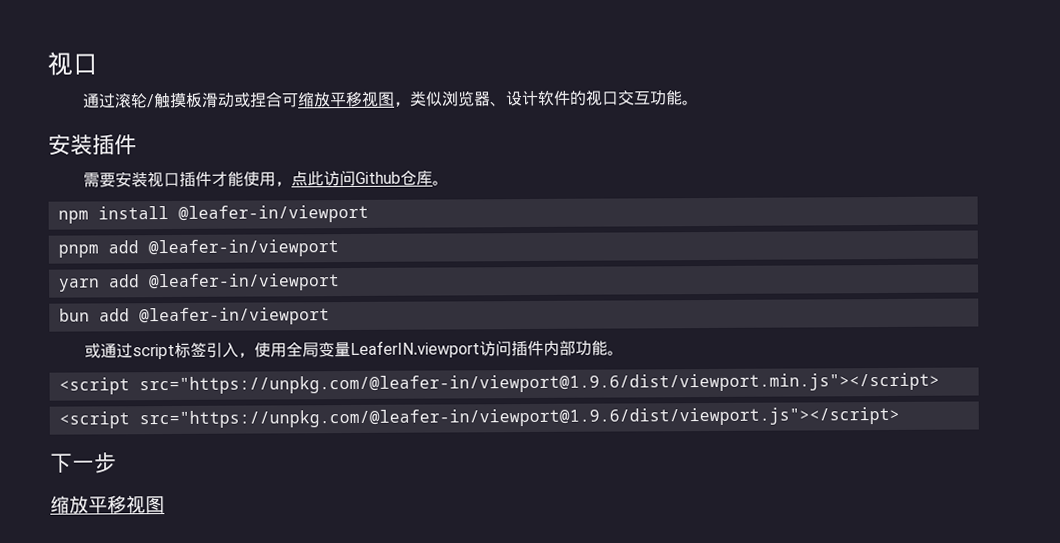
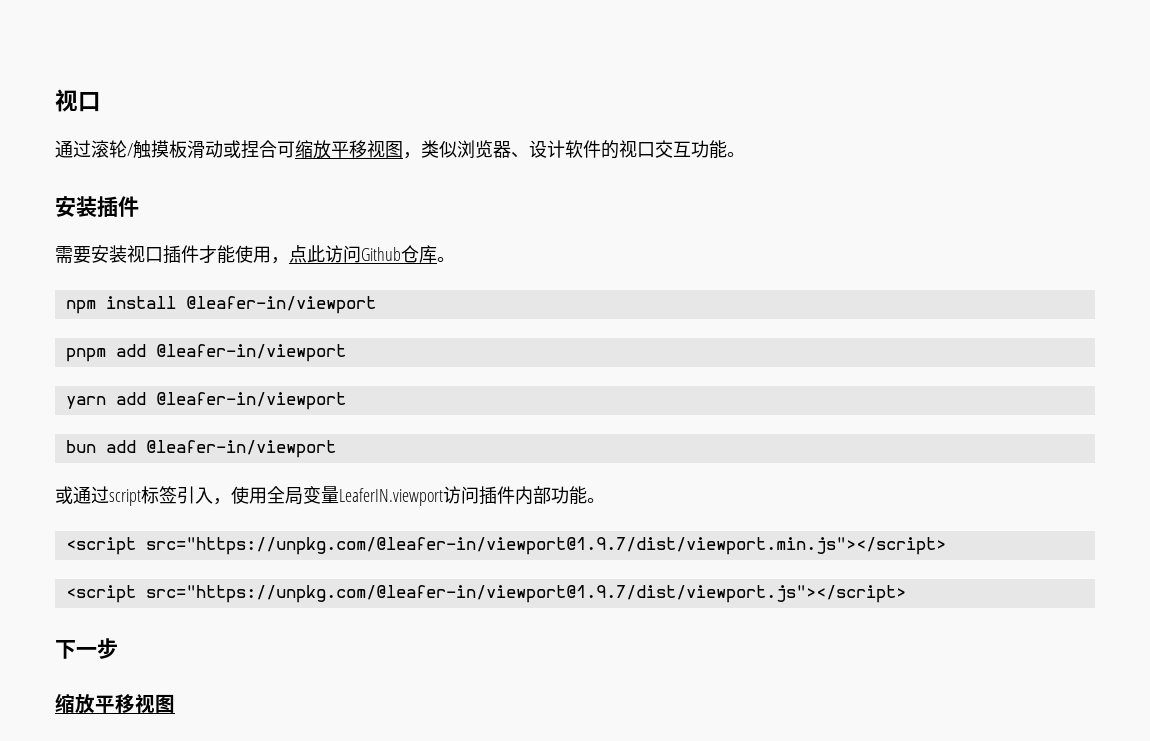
- <script src="https://unpkg.com/@leafer-in/viewport@1.9.6/dist/viewport.min.js"></script>
- <script src="https://unpkg.com/@leafer-in/viewport@1.9.6/dist/viewport.js"></script>
+ <script src="https://unpkg.com/@leafer-in/viewport@1.9.7/dist/viewport.min.js"></script>
+ <script src="https://unpkg.com/@leafer-in/viewport@1.9.7/dist/viewport.js"></script>

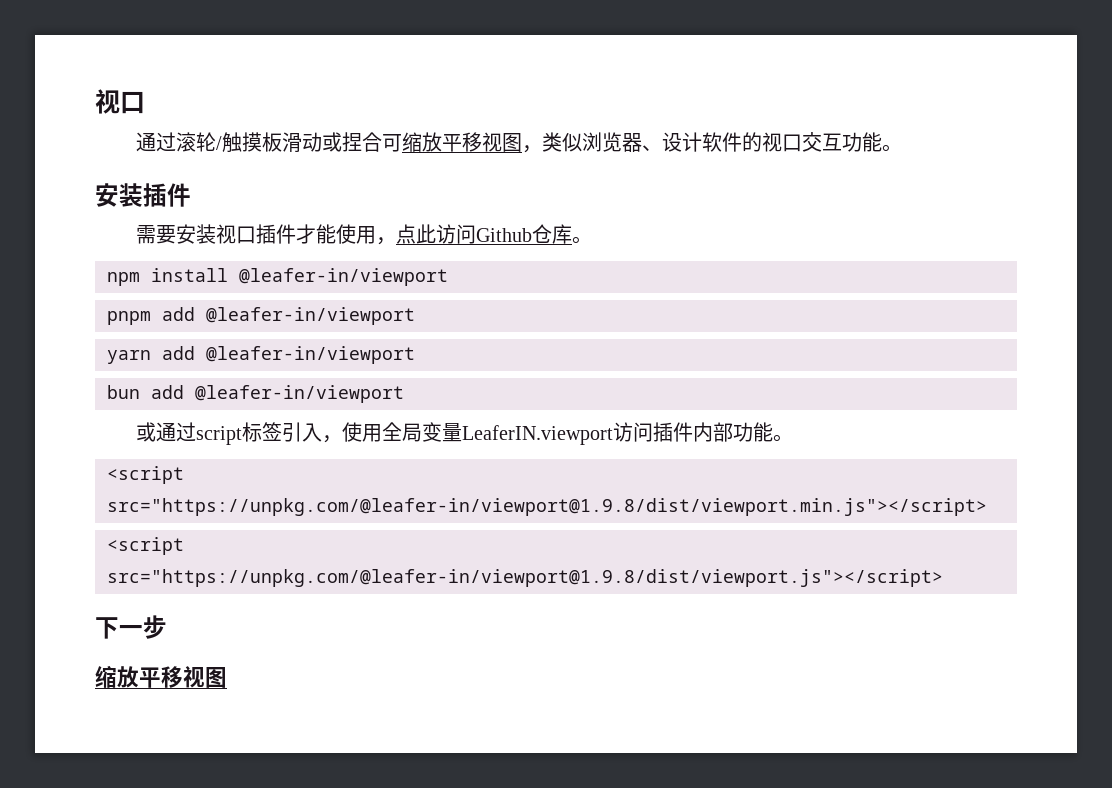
- <script src="https://unpkg.com/@leafer-in/viewport@1.9.7/dist/viewport.min.js"></script>
- <script src="https://unpkg.com/@leafer-in/viewport@1.9.7/dist/viewport.js"></script>
+ <script src="https://unpkg.com/@leafer-in/viewport@1.9.8/dist/viewport.min.js"></script>
+ <script src="https://unpkg.com/@leafer-in/viewport@1.9.8/dist/viewport.js"></script>

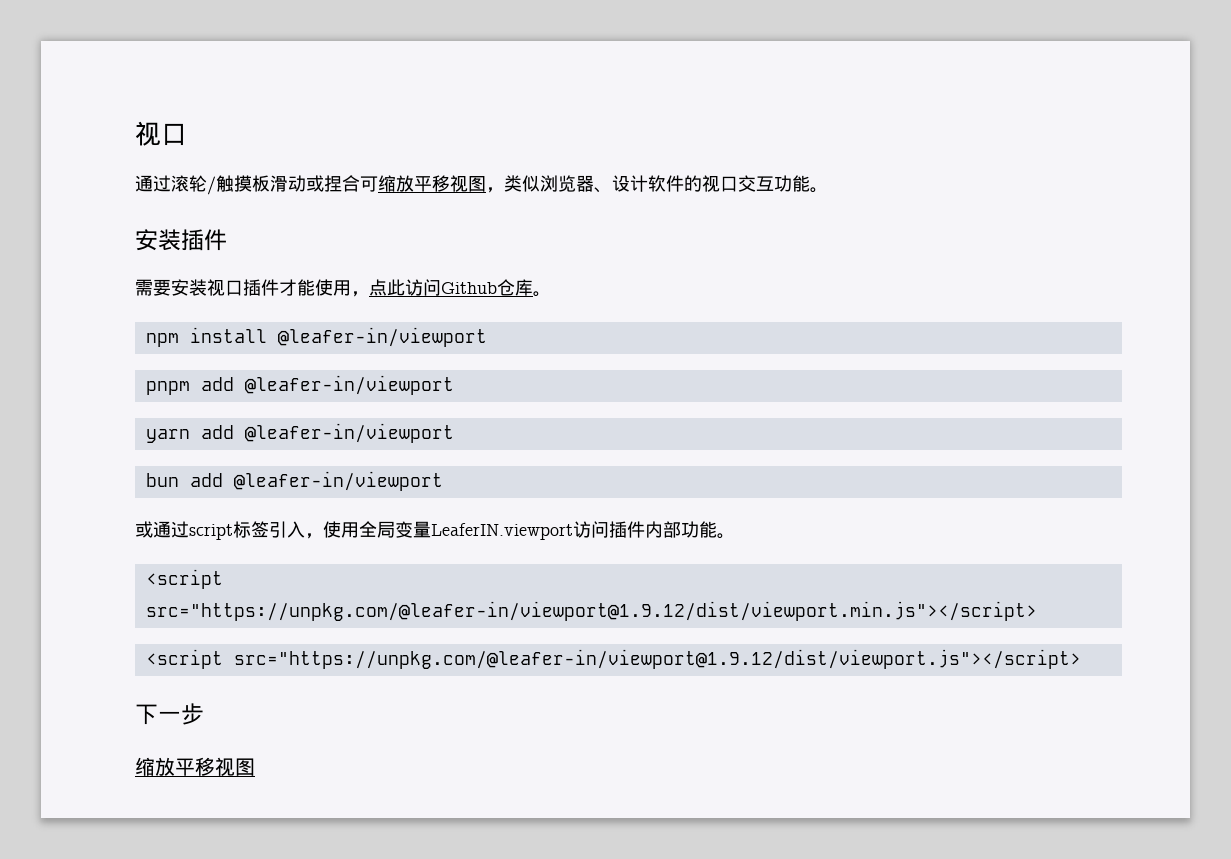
- <script src="https://unpkg.com/@leafer-in/viewport@1.9.8/dist/viewport.min.js"></script>
- <script src="https://unpkg.com/@leafer-in/viewport@1.9.8/dist/viewport.js"></script>
+ <script src="https://unpkg.com/@leafer-in/viewport@1.9.12/dist/viewport.min.js"></script>
+ <script src="https://unpkg.com/@leafer-in/viewport@1.9.12/dist/viewport.js"></script>

